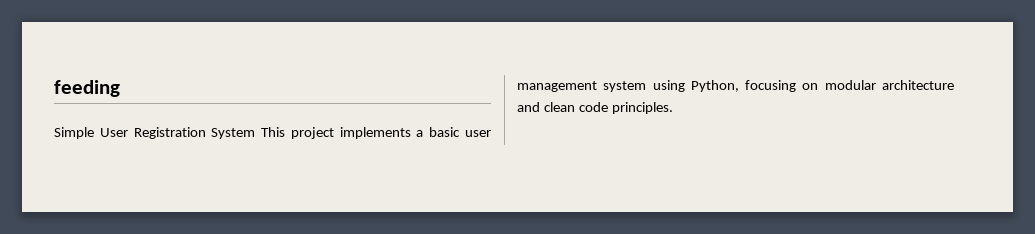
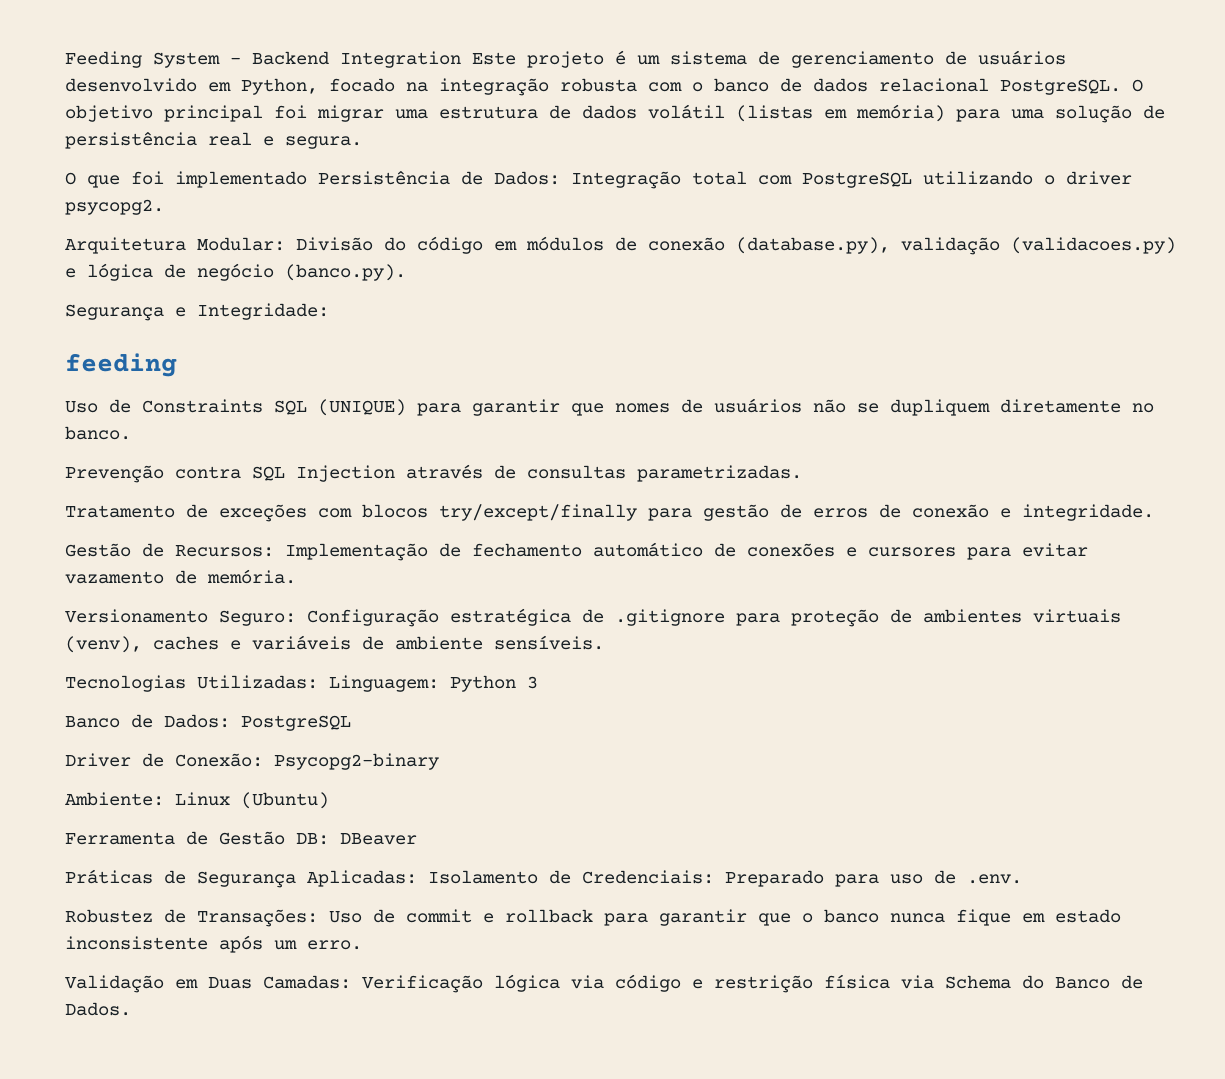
+ Feeding System - Backend Integration Este projeto é um sistema de gerenciamento de usuários desenvolvido em Python, focado na integração robusta com o banco de dados relacional PostgreSQL. O objetivo principal foi migrar uma estrutura de dados volátil (listas em memória) para uma solução de persistência real e segura.
+ O que foi implementado Persistência de Dados: Integração total com PostgreSQL utilizando o driver psycopg2.
+ Arquitetura Modular: Divisão do código em módulos de conexão (database.py), validação (validacoes.py) e lógica de negócio (banco.py).
+ Segurança e Integridade:
  feeding
- Simple User Registration System This project implements a basic user management system using Python, focusing on modular architecture and clean code principles.
+ Uso de Constraints SQL (UNIQUE) para garantir que nomes de usuários não se dupliquem diretamente no banco.
+ Prevenção contra SQL Injection através de consultas parametrizadas.
+ Tratamento de exceções com blocos try/except/finally para gestão de erros de conexão e integridade.
+ Gestão de Recursos: Implementação de fechamento automático de conexões e cursores para evitar vazamento de memória.
+ Versionamento Seguro: Configuração estratégica de .gitignore para proteção de ambientes virtuais (venv), caches e variáveis de ambiente sensíveis.
+ Tecnologias Utilizadas: Linguagem: Python 3
+ Banco de Dados: PostgreSQL
+ Driver de Conexão: Psycopg2-binary
+ Ambiente: Linux (Ubuntu)
+ Ferramenta de Gestão DB: DBeaver
+ Práticas de Segurança Aplicadas: Isolamento de Credenciais: Preparado para uso de .env.
+ Robustez de Transações: Uso de commit e rollback para garantir que o banco nunca fique em estado inconsistente após um erro.
+ Validação em Duas Camadas: Verificação lógica via código e restrição física via Schema do Banco de Dados.

